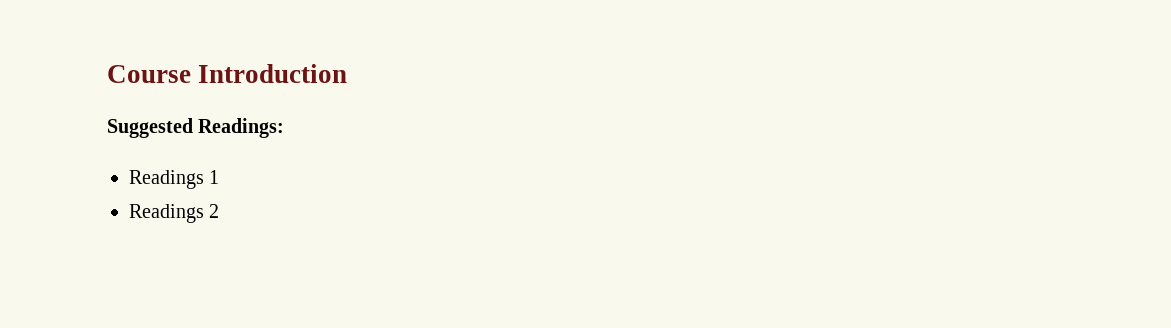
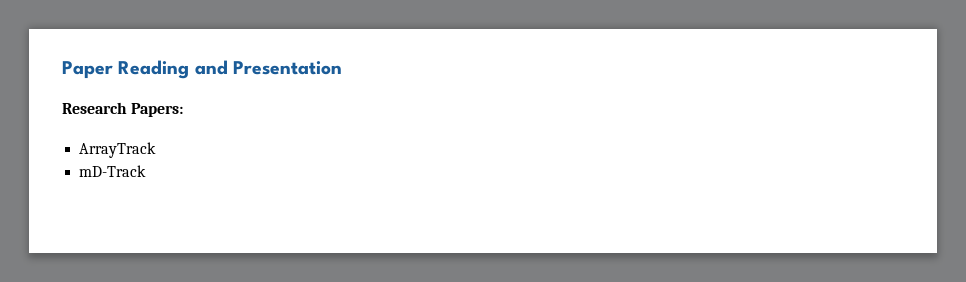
- Course Introduction
- Suggested Readings:
- Readings 1
- Readings 2
+ Paper Reading and Presentation
+ Research Papers:
+ ArrayTrack
+ mD-Track

